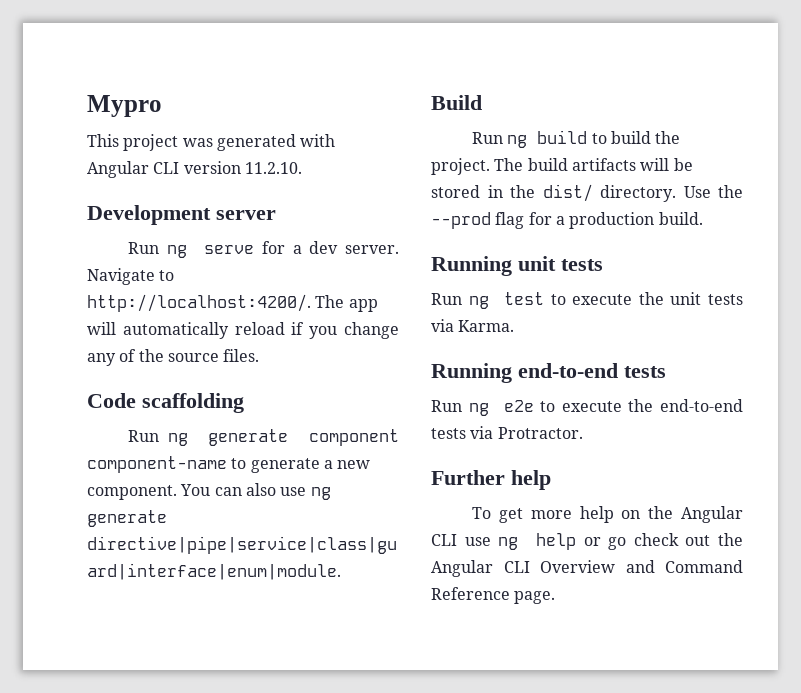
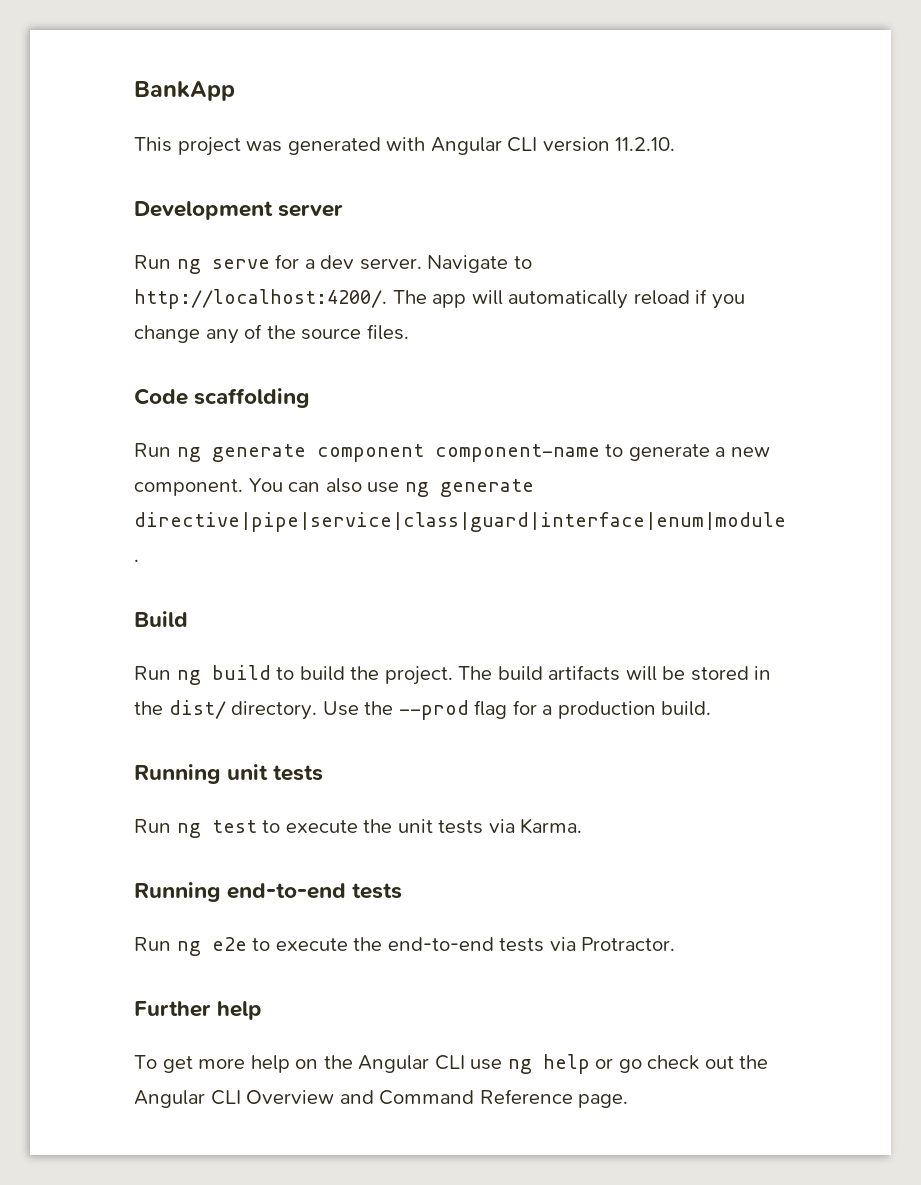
- Mypro
+ BankApp

